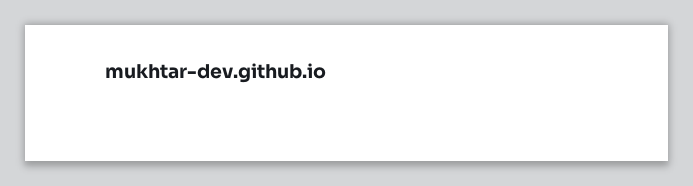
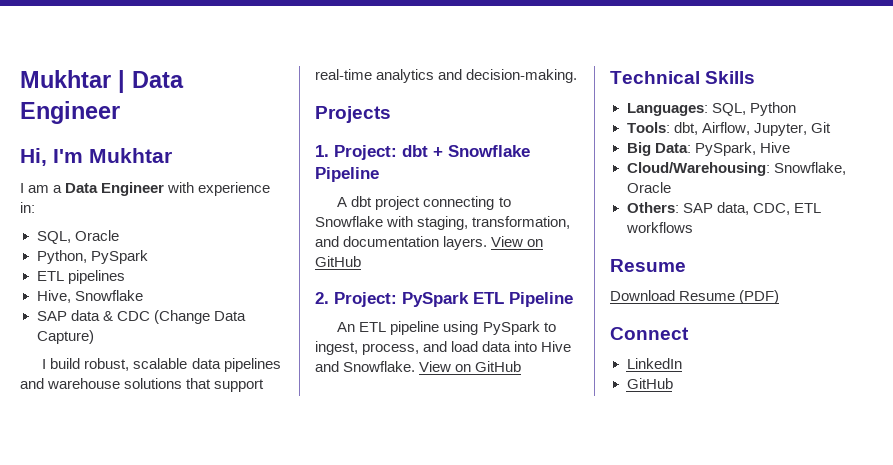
- mukhtar-dev.github.io
+ Mukhtar | Data Engineer
+ Hi, I'm Mukhtar
+ I am a Data Engineer with experience in:
+ SQL, Oracle
+ Python, PySpark
+ ETL pipelines
+ Hive, Snowflake
+ SAP data & CDC (Change Data Capture)
+ I build robust, scalable data pipelines and warehouse solutions that support real-time analytics and decision-making.
+ Projects
+ 1. Project: dbt + Snowflake Pipeline
+ A dbt project connecting to Snowflake with staging, transformation, and documentation layers. View on GitHub
+ 2. Project: PySpark ETL Pipeline
+ An ETL pipeline using PySpark to ingest, process, and load data into Hive and Snowflake. View on GitHub
+ Technical Skills
+ Languages: SQL, Python
+ Tools: dbt, Airflow, Jupyter, Git
+ Big Data: PySpark, Hive
+ Cloud/Warehousing: Snowflake, Oracle
+ Others: SAP data, CDC, ETL workflows
+ Resume
+ Download Resume (PDF)
+ Connect
+ LinkedIn
+ GitHub

